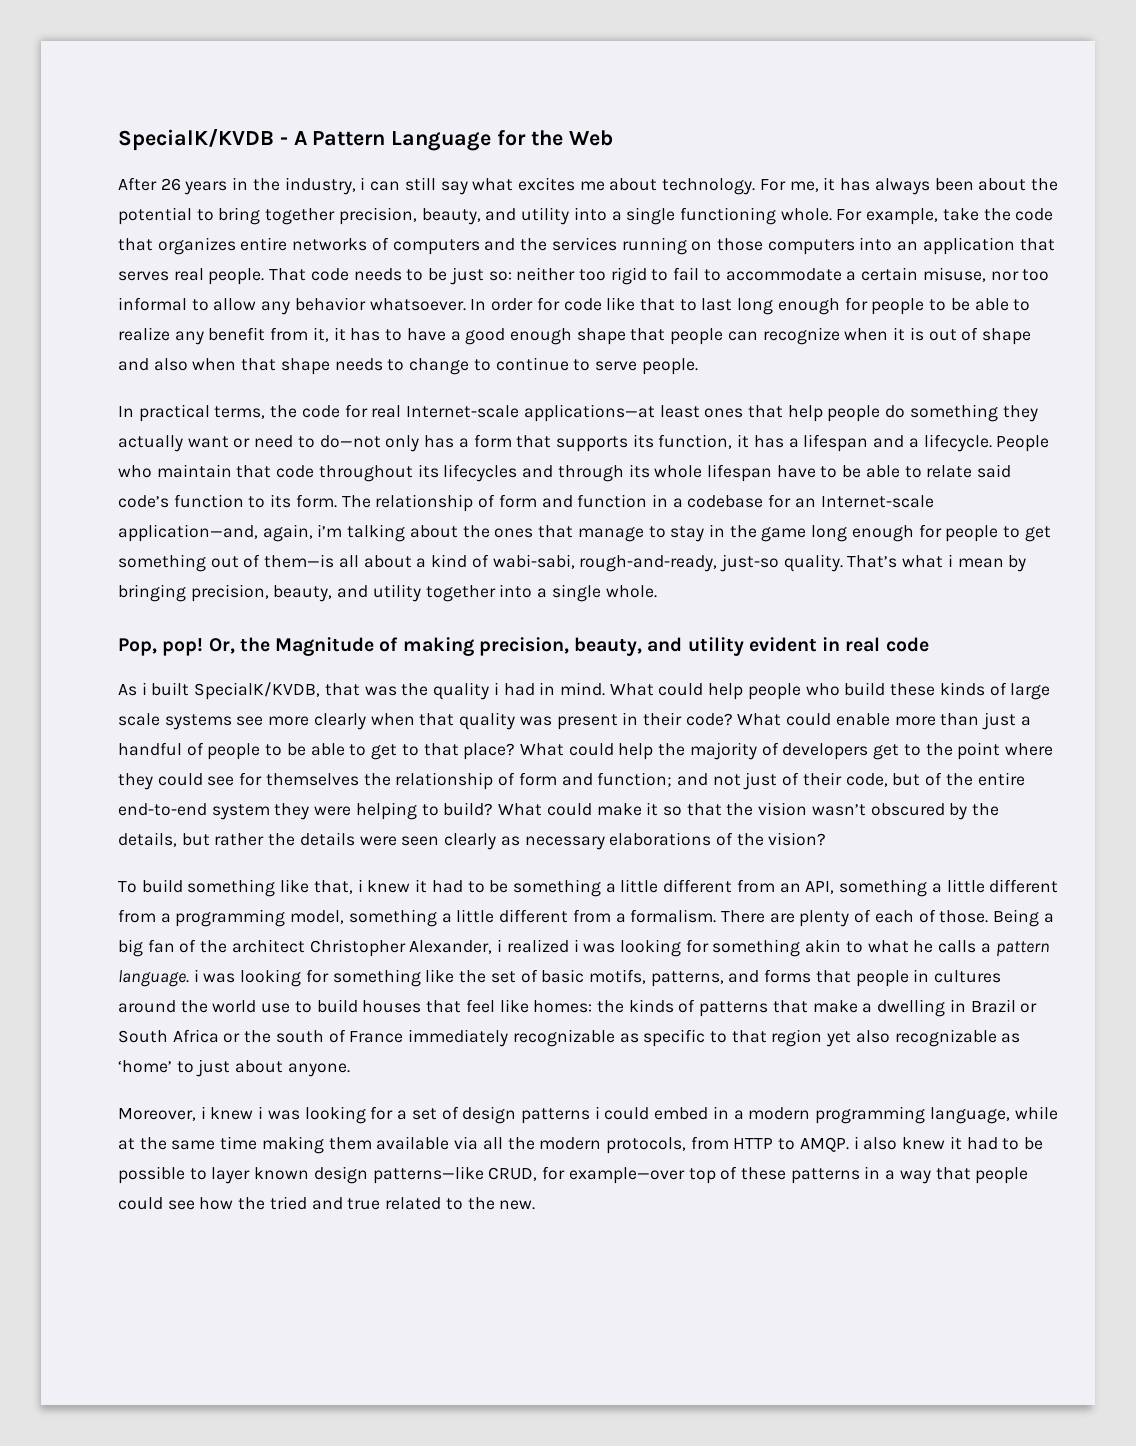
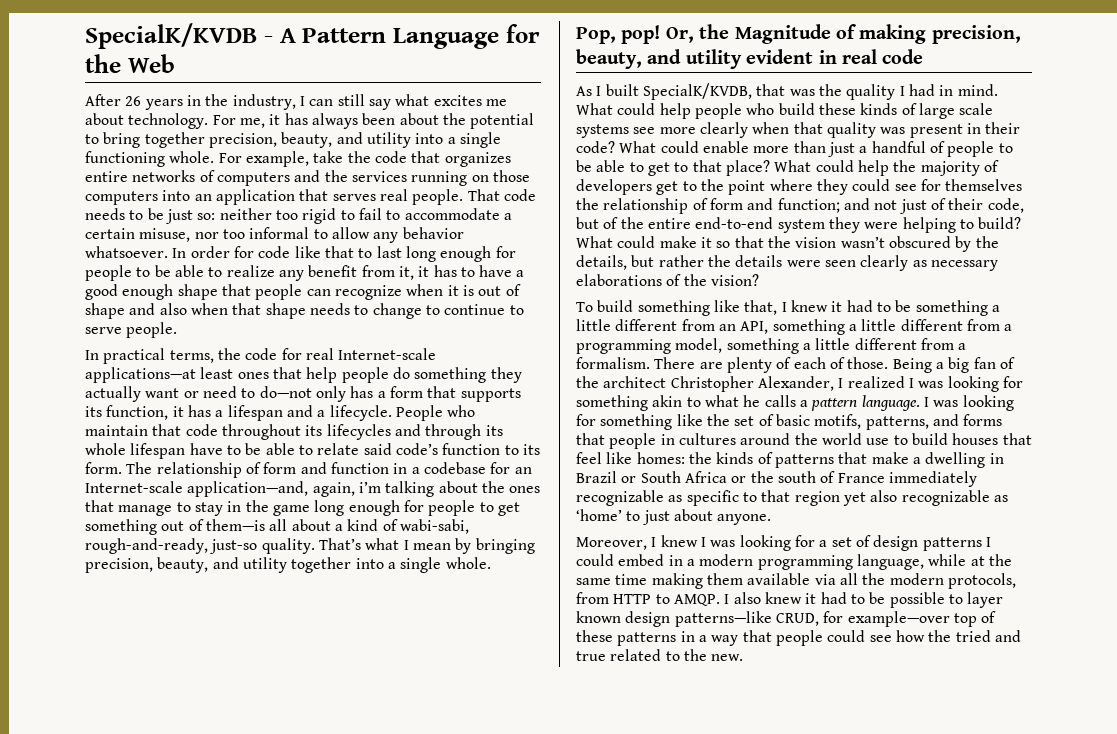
- After 26 years in the industry, i can still say what excites me about technology.
+ After 26 years in the industry, I can still say what excites me about technology.
- That’s what i mean by bringing precision, beauty, and utility together into a single whole.
+ That’s what I mean by bringing precision, beauty, and utility together into a single whole.
- As i built SpecialK/KVDB, that was the quality i had in mind.
+ As I built SpecialK/KVDB, that was the quality I had in mind.
- To build something like that, i knew it had to be something a little different from an API, something a little different from a programming model, something a little different from a formalism.
+ To build something like that, I knew it had to be something a little different from an API, something a little different from a programming model, something a little different from a formalism.
- Being a big fan of the architect Christopher Alexander, i realized i was looking for something akin to what he calls a pattern language. i was looking for something like the set of basic motifs, patterns, and forms that people in cultures around the world use to build houses that feel like homes:
+ Being a big fan of the architect Christopher Alexander, I realized I was looking for something akin to what he calls a pattern language. I was looking for something like the set of basic motifs, patterns, and forms that people in cultures around the world use to build houses that feel like homes:
- Moreover, i knew i was looking for a set of design patterns i could embed in a modern programming language, while at the same time making them available via all the modern protocols, from HTTP to AMQP. i also knew it had to be possible to layer known design patterns—like CRUD, for example—over top of these patterns in a way that people could see how the tried and true related to the new.
+ Moreover, I knew I was looking for a set of design patterns I could embed in a modern programming language, while at the same time making them available via all the modern protocols, from HTTP to AMQP. I also knew it had to be possible to layer known design patterns—like CRUD, for example—over top of these patterns in a way that people could see how the tried and true related to the new.

